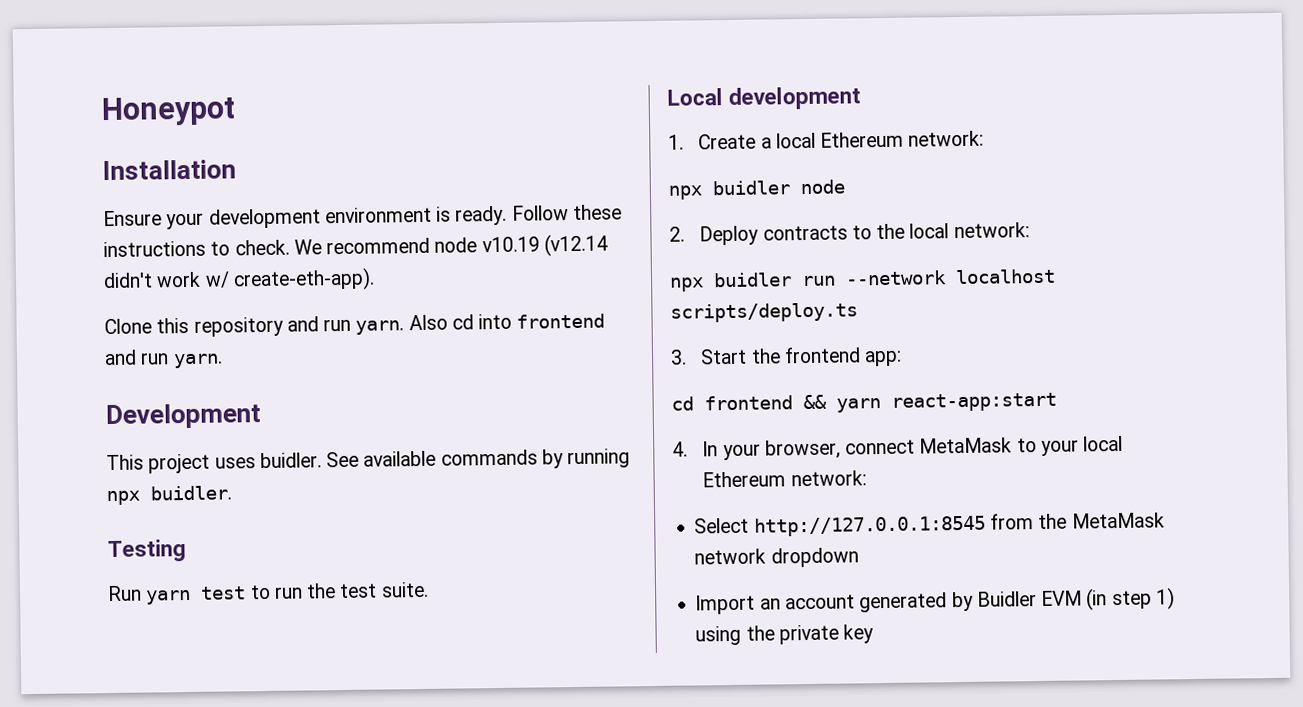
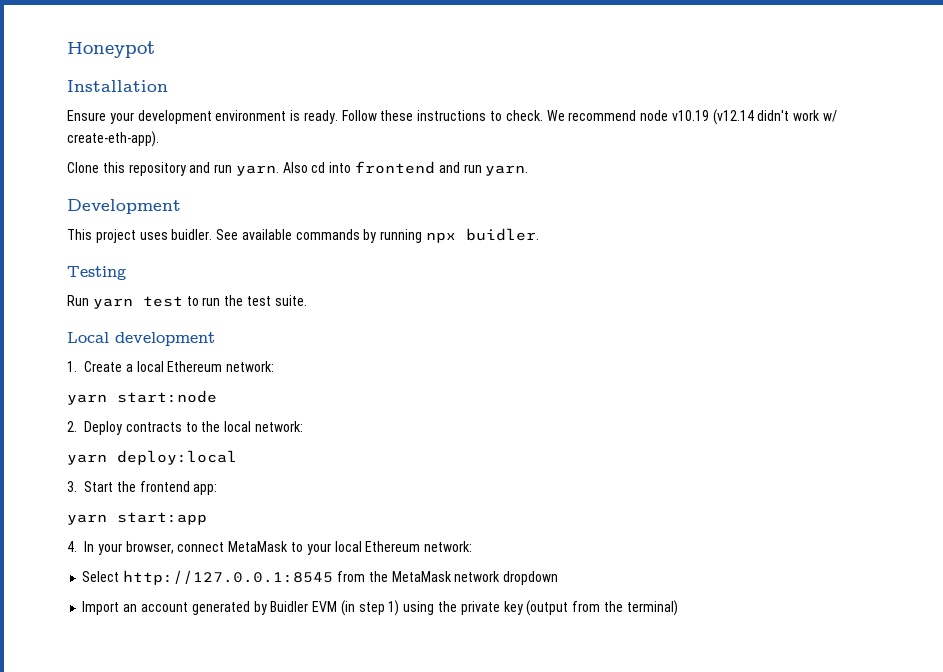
- npx buidler node
+ yarn start:node
- npx buidler run --network localhost scripts/deploy.ts
+ yarn deploy:local
- cd frontend && yarn react-app:start
+ yarn start:app
- Import an account generated by Buidler EVM (in step 1) using the private key
+ Import an account generated by Buidler EVM (in step 1) using the private key (output from the terminal)

